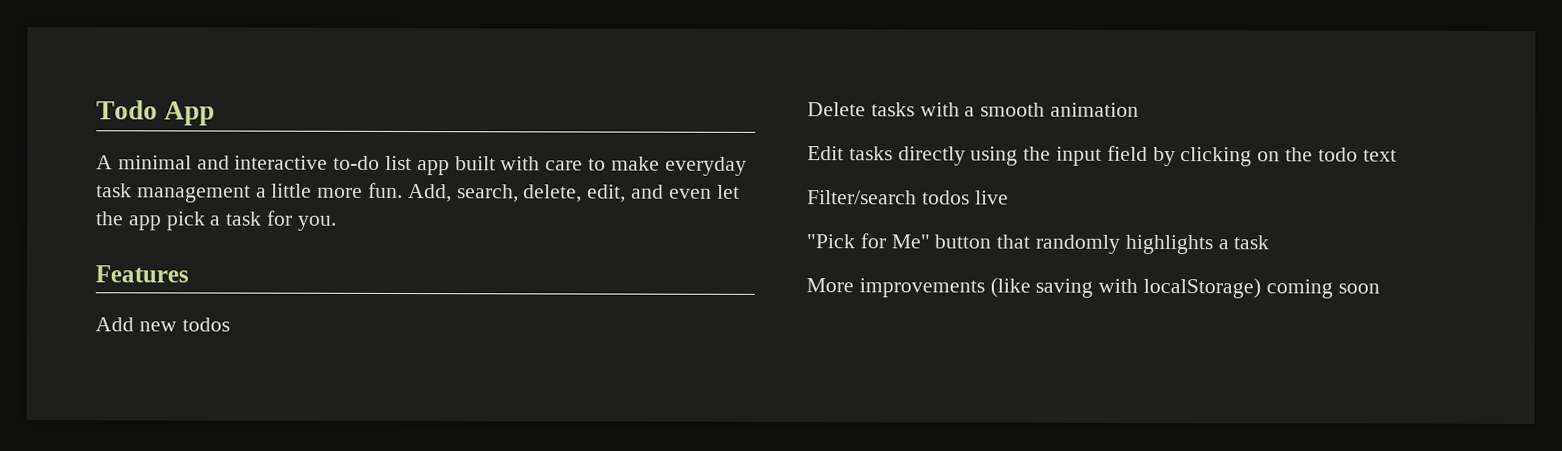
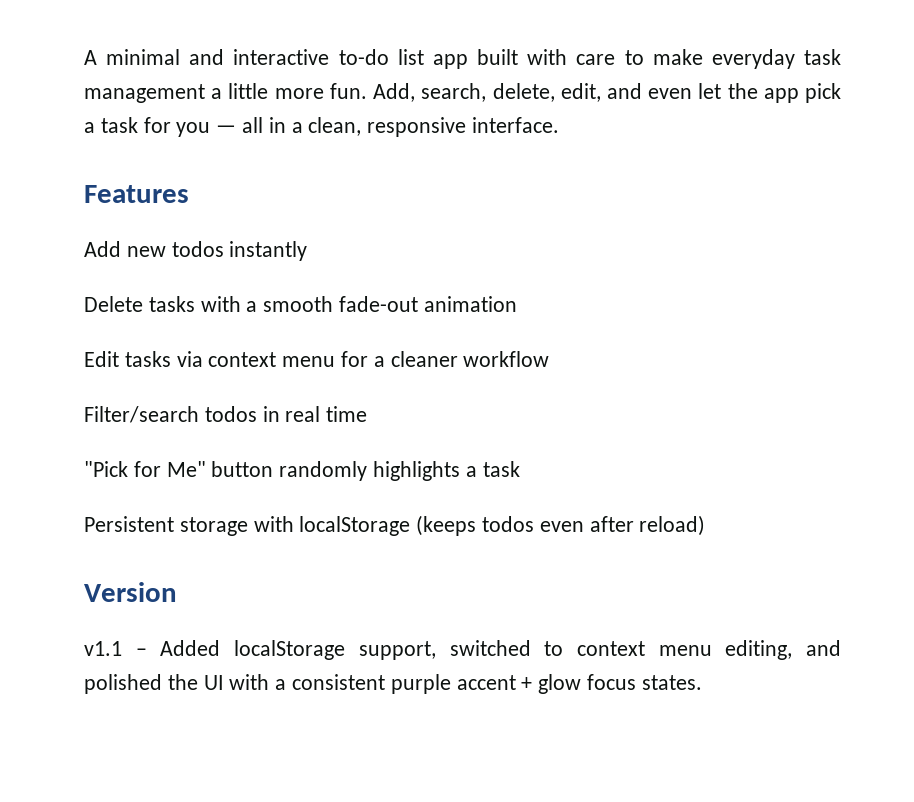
- Todo App
- Add, search, delete, edit, and even let the app pick a task for you.
+ Add, search, delete, edit, and even let the app pick a task for you — all in a clean, responsive interface.
- Add new todos
+ Add new todos instantly
- Delete tasks with a smooth animation
+ Delete tasks with a smooth fade-out animation
- Edit tasks directly using the input field by clicking on the todo text
+ Edit tasks via context menu for a cleaner workflow
- Filter/search todos live
+ Filter/search todos in real time
- "Pick for Me" button that randomly highlights a task
+ "Pick for Me" button randomly highlights a task
- More improvements (like saving with localStorage) coming soon
+ Persistent storage with localStorage (keeps todos even after reload)
+ Version
+ v1.1 – Added localStorage support, switched to context menu editing, and polished the UI with a consistent purple accent + glow focus states.

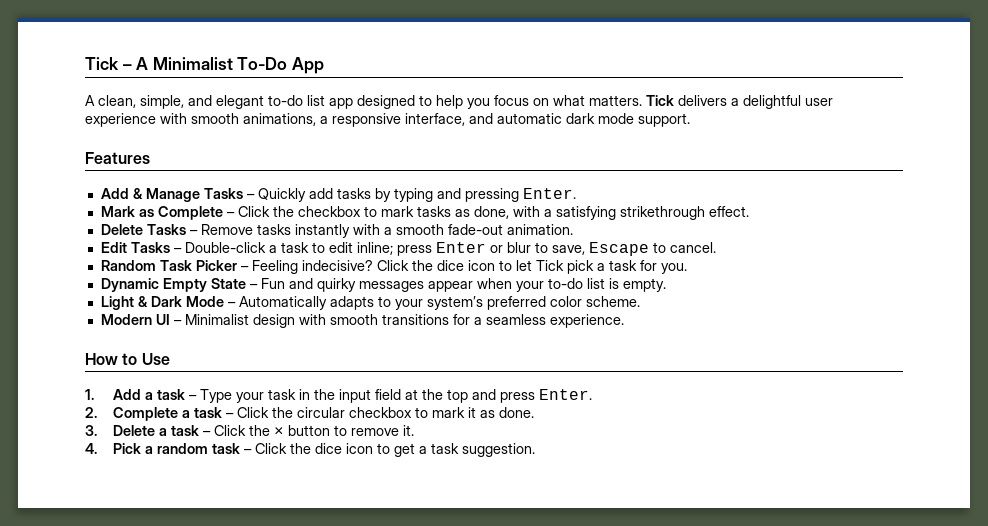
- A minimal and interactive to-do list app built with care to make everyday task management a little more fun. Add, search, delete, edit, and even let the app pick a task for you — all in a clean, responsive interface.
+ Tick – A Minimalist To-Do App
+ A clean, simple, and elegant to-do list app designed to help you focus on what matters. Tick delivers a delightful user experience with smooth animations, a responsive interface, and automatic dark mode support.
  Features
- Add new todos instantly
- Delete tasks with a smooth fade-out animation
- Edit tasks via context menu for a cleaner workflow
- Filter/search todos in real time
- "Pick for Me" button randomly highlights a task
- Persistent storage with localStorage (keeps todos even after reload)
- Version
- v1.1 – Added localStorage support, switched to context menu editing, and polished the UI with a consistent purple accent + glow focus states.
+ Add & Manage Tasks – Quickly add tasks by typing and pressing Enter.
+ Mark as Complete – Click the checkbox to mark tasks as done, with a satisfying strikethrough effect.
+ Delete Tasks – Remove tasks instantly with a smooth fade-out animation.
+ Edit Tasks – Double-click a task to edit inline; press Enter or blur to save, Escape to cancel.
+ Random Task Picker – Feeling indecisive? Click the dice icon to let Tick pick a task for you.
+ Dynamic Empty State – Fun and quirky messages appear when your to-do list is empty.
+ Light & Dark Mode – Automatically adapts to your system’s preferred color scheme.
+ Modern UI – Minimalist design with smooth transitions for a seamless experience.
+ How to Use
+ 1. Add a task – Type your task in the input field at the top and press Enter.
+ 2. Complete a task – Click the circular checkbox to mark it as done.
+ 3. Delete a task – Click the × button to remove it.
+ 4. Pick a random task – Click the dice icon to get a task suggestion.

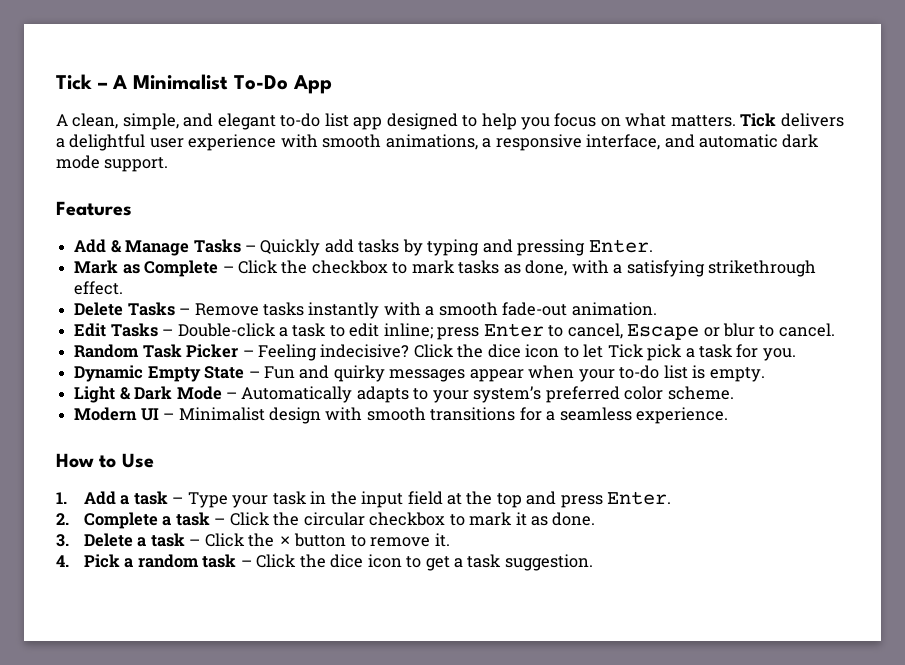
- Edit Tasks – Double-click a task to edit inline; press Enter or blur to save, Escape to cancel.
+ Edit Tasks – Double-click a task to edit inline; press Enter to cancel, Escape or blur to cancel.

